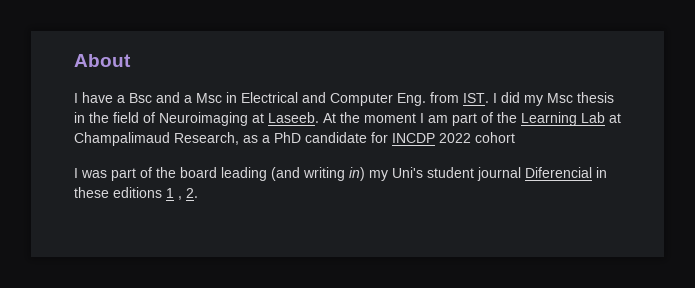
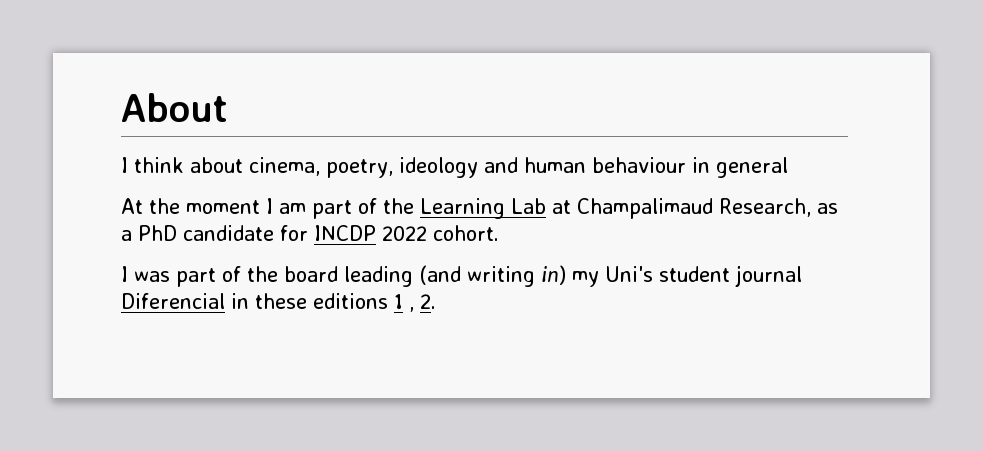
- I have a Bsc and a Msc in Electrical and Computer Eng. from IST. I did my Msc thesis in the field of Neuroimaging at Laseeb. At the moment I am part of the Learning Lab at Champalimaud Research, as a PhD candidate for INCDP 2022 cohort
+ I think about cinema, poetry, ideology and human behaviour in general
+ At the moment I am part of the Learning Lab at Champalimaud Research, as a PhD candidate for INCDP 2022 cohort.

